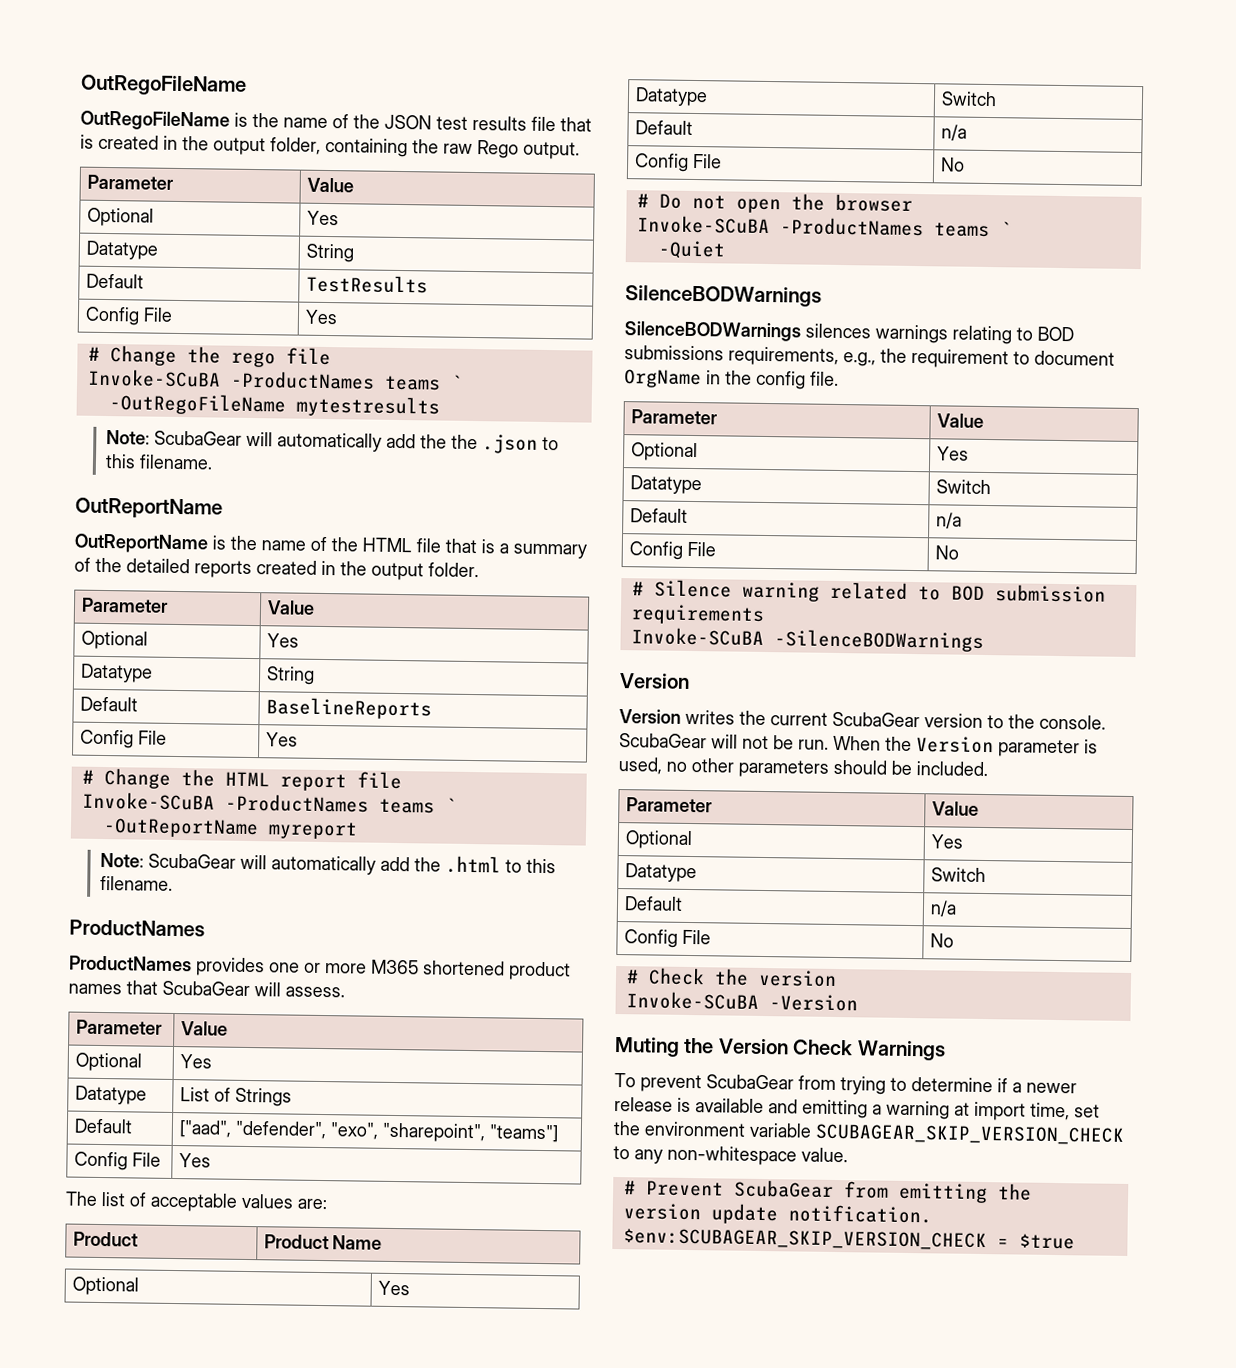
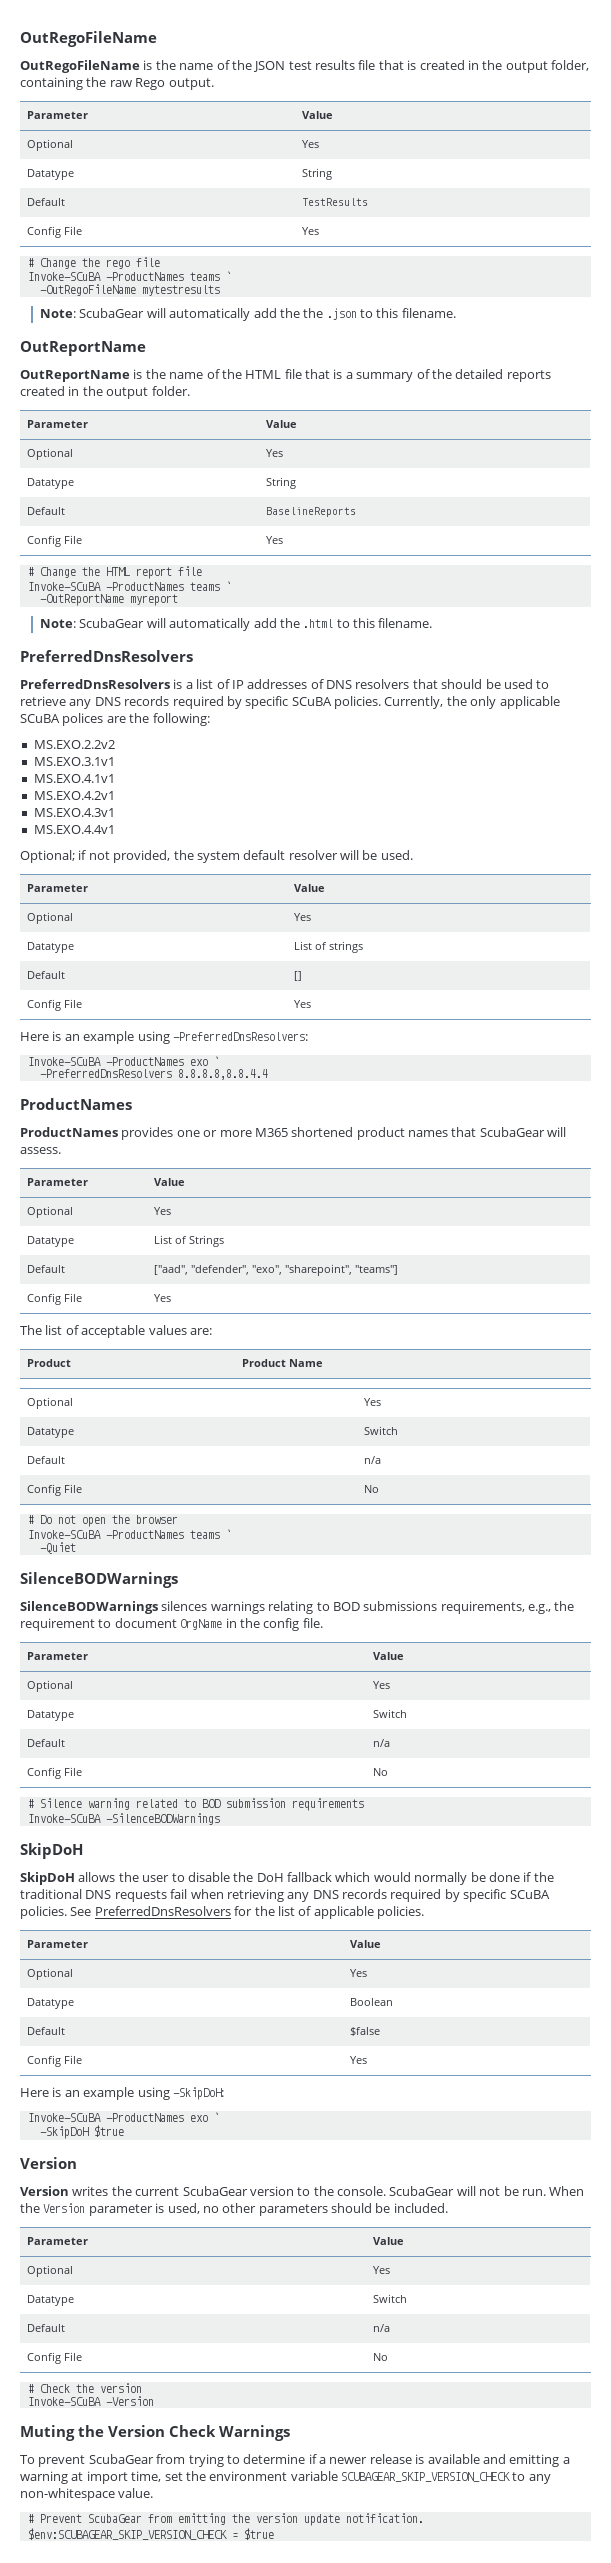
  Note: ScubaGear will automatically add the .html to this filename.
+ PreferredDnsResolvers
+ PreferredDnsResolvers is a list of IP addresses of DNS resolvers that should be used to retrieve any DNS records required by specific SCuBA policies. Currently, the only applicable SCuBA polices are the following:
+ MS.EXO.2.2v2
+ MS.EXO.3.1v1
+ MS.EXO.4.1v1
+ MS.EXO.4.2v1
+ MS.EXO.4.3v1
+ MS.EXO.4.4v1
+ Optional; if not provided, the system default resolver will be used.
+ Parameter | Value
+ Optional | Yes
+ Datatype | List of strings
+ Default | []
+ Config File | Yes
+ Here is an example using -PreferredDnsResolvers:
+ Invoke-SCuBA -ProductNames exo `
+ -PreferredDnsResolvers 8.8.8.8,8.8.4.4
  Invoke-SCuBA -SilenceBODWarnings
+ SkipDoH
+ SkipDoH allows the user to disable the DoH fallback which would normally be done if the traditional DNS requests fail when retrieving any DNS records required by specific SCuBA policies. See PreferredDnsResolvers for the list of applicable policies.
+ Parameter | Value
+ Optional | Yes
+ Datatype | Boolean
+ Default | $false
+ Config File | Yes
+ Here is an example using -SkipDoH:
+ Invoke-SCuBA -ProductNames exo `
+ -SkipDoH $true

